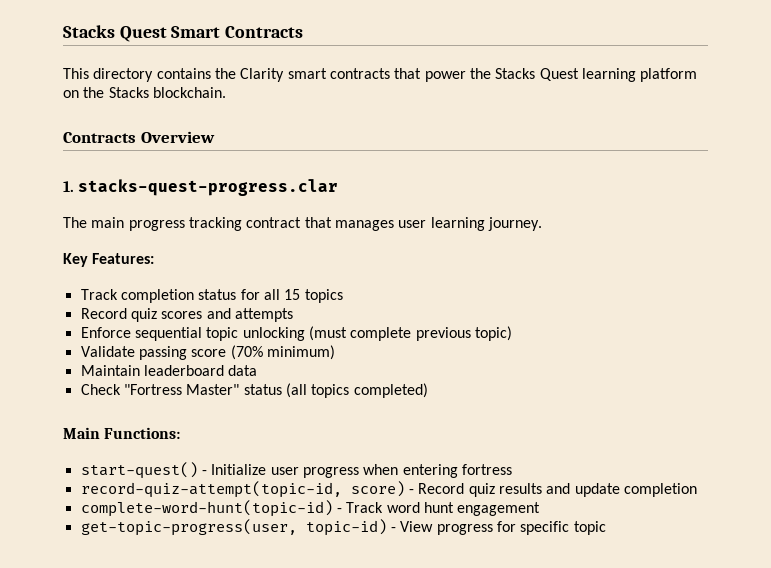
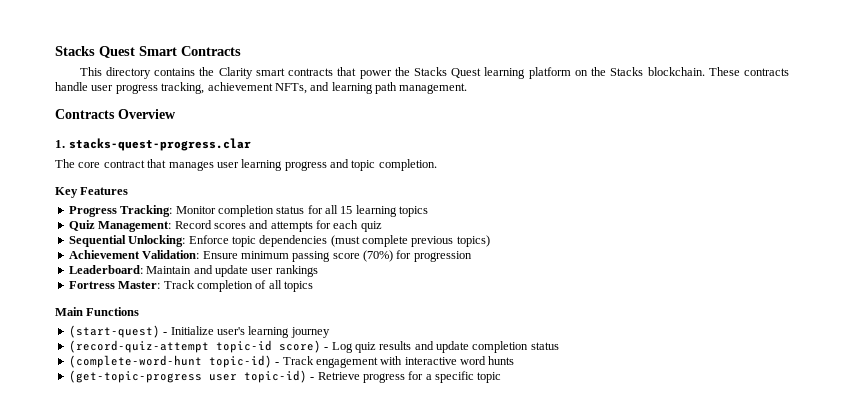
+ These contracts handle user progress tracking, achievement NFTs, and learning path management.
- The main progress tracking contract that manages user learning journey.
- Key Features:
- Track completion status for all 15 topics
- Record quiz scores and attempts
- Enforce sequential topic unlocking (must complete previous topic)
- Validate passing score (70% minimum)
- Maintain leaderboard data
- Check "Fortress Master" status (all topics completed)
+ The core contract that manages user learning progress and topic completion.
+ Key Features
+ Progress Tracking: Monitor completion status for all 15 learning topics
+ Quiz Management: Record scores and attempts for each quiz
+ Sequential Unlocking: Enforce topic dependencies (must complete previous topics)
+ Achievement Validation: Ensure minimum passing score (70%) for progression
+ Leaderboard: Maintain and update user rankings
+ Fortress Master: Track completion of all topics
- Main Functions:
- start-quest() - Initialize user progress when entering fortress
- record-quiz-attempt(topic-id, score) - Record quiz results and update completion
- complete-word-hunt(topic-id) - Track word hunt engagement
- get-topic-progress(user, topic-id) - View progress for specific topic
+ Main Functions
+ (start-quest) - Initialize user's learning journey
+ (record-quiz-attempt topic-id score) - Log quiz results and update completion status
+ (complete-word-hunt topic-id) - Track engagement with interactive word hunts
+ (get-topic-progress user topic-id) - Retrieve progress for a specific topic

